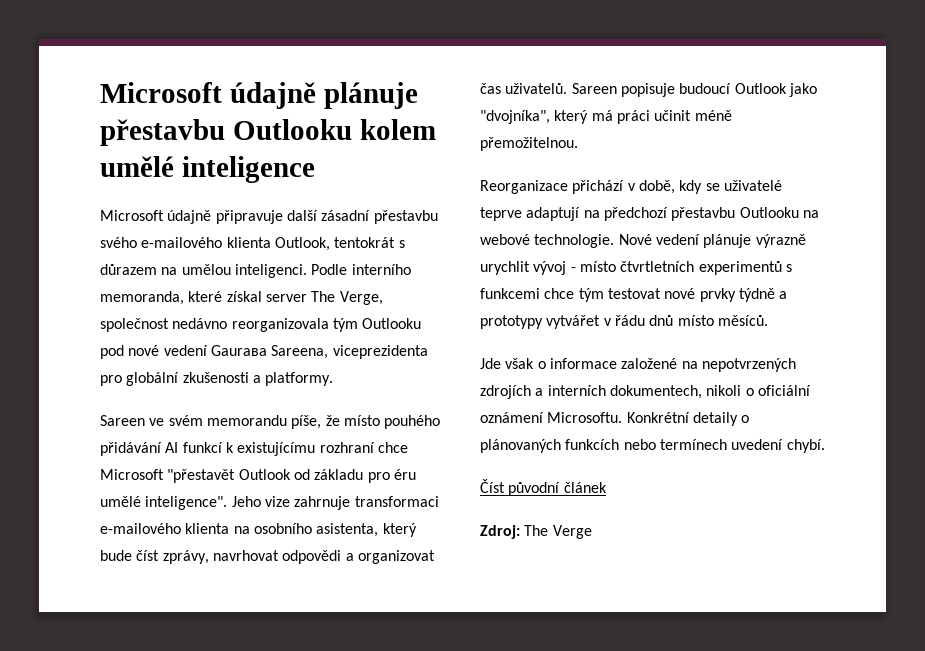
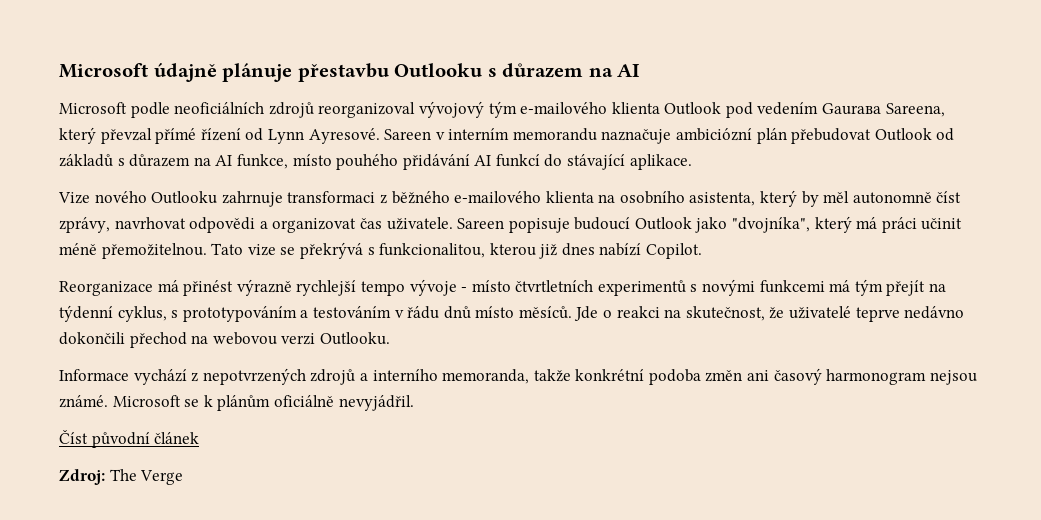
- Microsoft údajně plánuje přestavbu Outlooku kolem umělé inteligence
- Microsoft údajně připravuje další zásadní přestavbu svého e-mailového klienta Outlook, tentokrát s důrazem na umělou inteligenci. Podle interního memoranda, které získal server The Verge, společnost nedávno reorganizovala tým Outlooku pod nové vedení Gaurава Sareena, viceprezidenta pro globální zkušenosti a platformy.
- Sareen ve svém memorandu píše, že místo pouhého přidávání AI funkcí k existujícímu rozhraní chce Microsoft "přestavět Outlook od základu pro éru umělé inteligence". Jeho vize zahrnuje transformaci e-mailového klienta na osobního asistenta, který bude číst zprávy, navrhovat odpovědi a organizovat čas uživatelů.
+ Microsoft údajně plánuje přestavbu Outlooku s důrazem na AI
+ Microsoft podle neoficiálních zdrojů reorganizoval vývojový tým e-mailového klienta Outlook pod vedením Gaurава Sareena, který převzal přímé řízení od Lynn Ayresové. Sareen v interním memorandu naznačuje ambiciózní plán přebudovat Outlook od základů s důrazem na AI funkce, místo pouhého přidávání AI funkcí do stávající aplikace.
+ Vize nového Outlooku zahrnuje transformaci z běžného e-mailového klienta na osobního asistenta, který by měl autonomně číst zprávy, navrhovat odpovědi a organizovat čas uživatele.
- Sareen popisuje budoucí Outlook jako "dvojníka", který má práci učinit méně přemožitelnou.
- Reorganizace přichází v době, kdy se uživatelé teprve adaptují na předchozí přestavbu Outlooku na webové technologie. Nové vedení plánuje výrazně urychlit vývoj - místo čtvrtletních experimentů s funkcemi chce tým testovat nové prvky týdně a prototypy vytvářet v řádu dnů místo měsíců.
- Jde však o informace založené na nepotvrzených zdrojích a interních dokumentech, nikoli o oficiální oznámení Microsoftu. Konkrétní detaily o plánovaných funkcích nebo termínech uvedení chybí.
+ Sareen popisuje budoucí Outlook jako "dvojníka", který má práci učinit méně přemožitelnou. Tato vize se překrývá s funkcionalitou, kterou již dnes nabízí Copilot.
+ Reorganizace má přinést výrazně rychlejší tempo vývoje - místo čtvrtletních experimentů s novými funkcemi má tým přejít na týdenní cyklus, s prototypováním a testováním v řádu dnů místo měsíců. Jde o reakci na skutečnost, že uživatelé teprve nedávno dokončili přechod na webovou verzi Outlooku.
+ Informace vychází z nepotvrzených zdrojů a interního memoranda, takže konkrétní podoba změn ani časový harmonogram nejsou známé. Microsoft se k plánům oficiálně nevyjádřil.

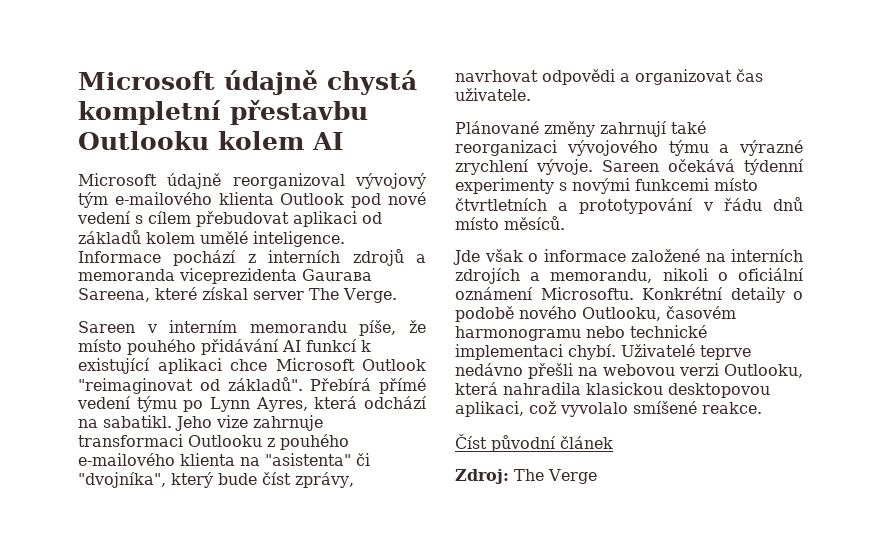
- Microsoft údajně plánuje přestavbu Outlooku s důrazem na AI
+ Microsoft údajně chystá kompletní přestavbu Outlooku kolem AI
- Microsoft podle neoficiálních zdrojů reorganizoval vývojový tým e-mailového klienta Outlook pod vedením Gaurава Sareena, který převzal přímé řízení od Lynn Ayresové. Sareen v interním memorandu naznačuje ambiciózní plán přebudovat Outlook od základů s důrazem na AI funkce, místo pouhého přidávání AI funkcí do stávající aplikace.
- Vize nového Outlooku zahrnuje transformaci z běžného e-mailového klienta na osobního asistenta, který by měl autonomně číst zprávy, navrhovat odpovědi a organizovat čas uživatele. Sareen popisuje budoucí Outlook jako "dvojníka", který má práci učinit méně přemožitelnou. Tato vize se překrývá s funkcionalitou, kterou již dnes nabízí Copilot.
- Reorganizace má přinést výrazně rychlejší tempo vývoje - místo čtvrtletních experimentů s novými funkcemi má tým přejít na týdenní cyklus, s prototypováním a testováním v řádu dnů místo měsíců. Jde o reakci na skutečnost, že uživatelé teprve nedávno dokončili přechod na webovou verzi Outlooku.
- Informace vychází z nepotvrzených zdrojů a interního memoranda, takže konkrétní podoba změn ani časový harmonogram nejsou známé. Microsoft se k plánům oficiálně nevyjádřil.
+ Microsoft údajně reorganizoval vývojový tým e-mailového klienta Outlook pod nové vedení s cílem přebudovat aplikaci od základů kolem umělé inteligence. Informace pochází z interních zdrojů a memoranda viceprezidenta Gaurава Sareena, které získal server The Verge.
+ Sareen v interním memorandu píše, že místo pouhého přidávání AI funkcí k existující aplikaci chce Microsoft Outlook "reimaginovat od základů". Přebírá přímé vedení týmu po Lynn Ayres, která odchází na sabatikl. Jeho vize zahrnuje transformaci Outlooku z pouhého e-mailového klienta na "asistenta" či "dvojníka", který bude číst zprávy, navrhovat odpovědi a organizovat čas uživatele.
+ Plánované změny zahrnují také reorganizaci vývojového týmu a výrazné zrychlení vývoje. Sareen očekává týdenní experimenty s novými funkcemi místo čtvrtletních a prototypování v řádu dnů místo měsíců.
+ Jde však o informace založené na interních zdrojích a memorandu, nikoli o oficiální oznámení Microsoftu. Konkrétní detaily o podobě nového Outlooku, časovém harmonogramu nebo technické implementaci chybí. Uživatelé teprve nedávno přešli na webovou verzi Outlooku, která nahradila klasickou desktopovou aplikaci, což vyvolalo smíšené reakce.

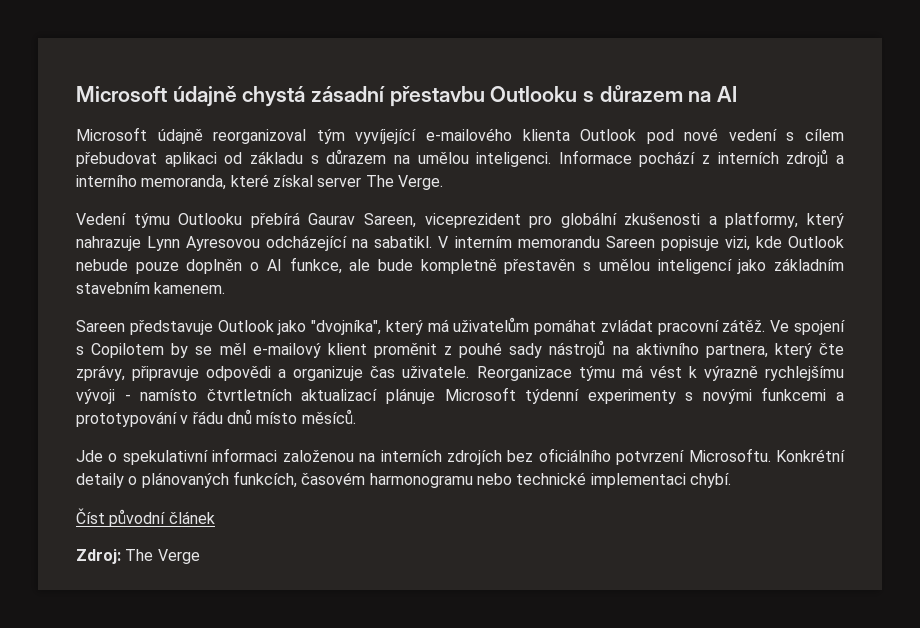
- Microsoft údajně chystá kompletní přestavbu Outlooku kolem AI
+ Microsoft údajně chystá zásadní přestavbu Outlooku s důrazem na AI
- Microsoft údajně reorganizoval vývojový tým e-mailového klienta Outlook pod nové vedení s cílem přebudovat aplikaci od základů kolem umělé inteligence.
+ Microsoft údajně reorganizoval tým vyvíjející e-mailového klienta Outlook pod nové vedení s cílem přebudovat aplikaci od základu s důrazem na umělou inteligenci.
- Informace pochází z interních zdrojů a memoranda viceprezidenta Gaurава Sareena, které získal server The Verge.
+ Informace pochází z interních zdrojů a interního memoranda, které získal server The Verge.
- Sareen v interním memorandu píše, že místo pouhého přidávání AI funkcí k existující aplikaci chce Microsoft Outlook "reimaginovat od základů". Přebírá přímé vedení týmu po Lynn Ayres, která odchází na sabatikl. Jeho vize zahrnuje transformaci Outlooku z pouhého e-mailového klienta na "asistenta" či "dvojníka", který bude číst zprávy, navrhovat odpovědi a organizovat čas uživatele.
- Plánované změny zahrnují také reorganizaci vývojového týmu a výrazné zrychlení vývoje. Sareen očekává týdenní experimenty s novými funkcemi místo čtvrtletních a prototypování v řádu dnů místo měsíců.
+ Vedení týmu Outlooku přebírá Gaurav Sareen, viceprezident pro globální zkušenosti a platformy, který nahrazuje Lynn Ayresovou odcházející na sabatikl. V interním memorandu Sareen popisuje vizi, kde Outlook nebude pouze doplněn o AI funkce, ale bude kompletně přestavěn s umělou inteligencí jako základním stavebním kamenem.
+ Sareen představuje Outlook jako "dvojníka", který má uživatelům pomáhat zvládat pracovní zátěž. Ve spojení s Copilotem by se měl e-mailový klient proměnit z pouhé sady nástrojů na aktivního partnera, který čte zprávy, připravuje odpovědi a organizuje čas uživatele. Reorganizace týmu má vést k výrazně rychlejšímu vývoji - namísto čtvrtletních aktualizací plánuje Microsoft týdenní experimenty s novými funkcemi a prototypování v řádu dnů místo měsíců.
- Jde však o informace založené na interních zdrojích a memorandu, nikoli o oficiální oznámení Microsoftu.
+ Jde o spekulativní informaci založenou na interních zdrojích bez oficiálního potvrzení Microsoftu.
- Konkrétní detaily o podobě nového Outlooku, časovém harmonogramu nebo technické implementaci chybí. Uživatelé teprve nedávno přešli na webovou verzi Outlooku, která nahradila klasickou desktopovou aplikaci, což vyvolalo smíšené reakce.
+ Konkrétní detaily o plánovaných funkcích, časovém harmonogramu nebo technické implementaci chybí.

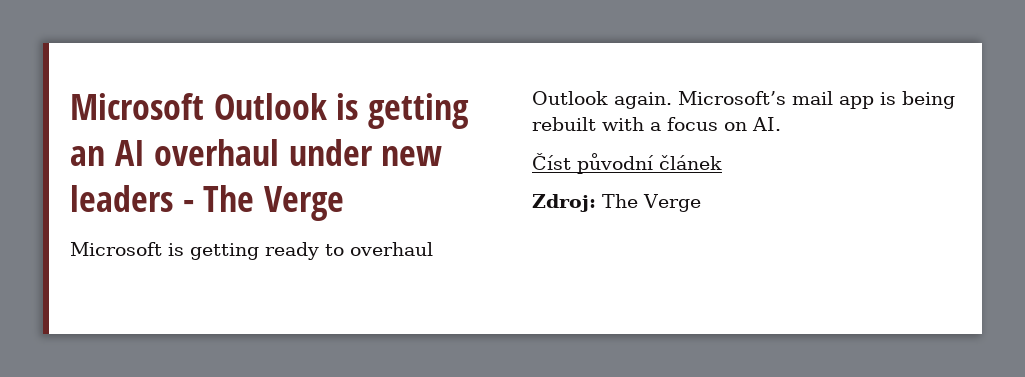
- Microsoft údajně chystá zásadní přestavbu Outlooku s důrazem na AI
- Microsoft údajně reorganizoval tým vyvíjející e-mailového klienta Outlook pod nové vedení s cílem přebudovat aplikaci od základu s důrazem na umělou inteligenci. Informace pochází z interních zdrojů a interního memoranda, které získal server The Verge.
- Vedení týmu Outlooku přebírá Gaurav Sareen, viceprezident pro globální zkušenosti a platformy, který nahrazuje Lynn Ayresovou odcházející na sabatikl. V interním memorandu Sareen popisuje vizi, kde Outlook nebude pouze doplněn o AI funkce, ale bude kompletně přestavěn s umělou inteligencí jako základním stavebním kamenem.
- Sareen představuje Outlook jako "dvojníka", který má uživatelům pomáhat zvládat pracovní zátěž. Ve spojení s Copilotem by se měl e-mailový klient proměnit z pouhé sady nástrojů na aktivního partnera, který čte zprávy, připravuje odpovědi a organizuje čas uživatele. Reorganizace týmu má vést k výrazně rychlejšímu vývoji - namísto čtvrtletních aktualizací plánuje Microsoft týdenní experimenty s novými funkcemi a prototypování v řádu dnů místo měsíců.
- Jde o spekulativní informaci založenou na interních zdrojích bez oficiálního potvrzení Microsoftu. Konkrétní detaily o plánovaných funkcích, časovém harmonogramu nebo technické implementaci chybí.
+ Microsoft Outlook is getting an AI overhaul under new leaders - The Verge
+ Microsoft is getting ready to overhaul Outlook again. Microsoft’s mail app is being rebuilt with a focus on AI.

